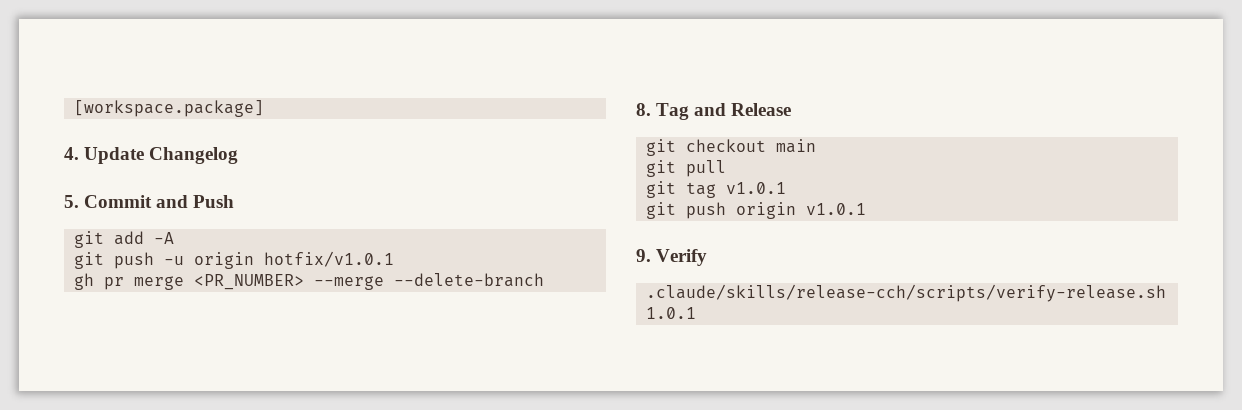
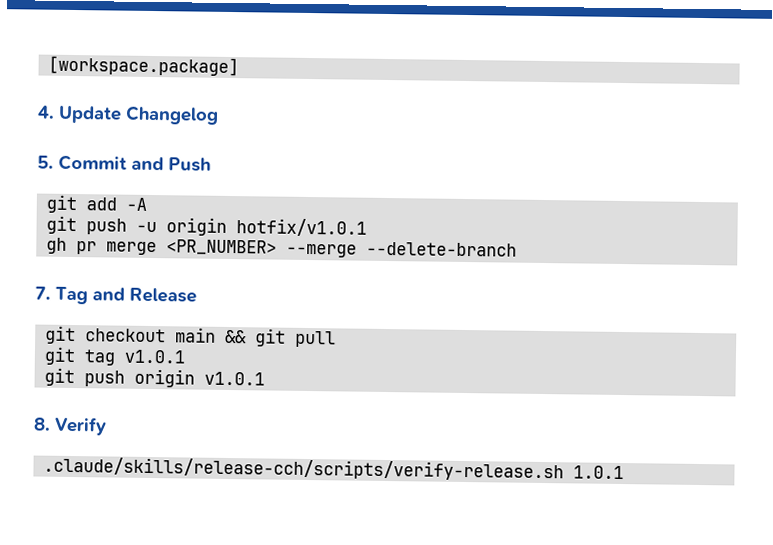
- 8. Tag and Release
+ 7. Tag and Release
- git checkout main
- git pull
+ git checkout main && git pull
- 9. Verify
+ 8. Verify

